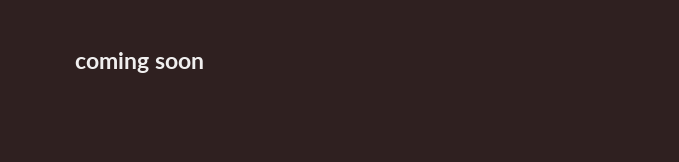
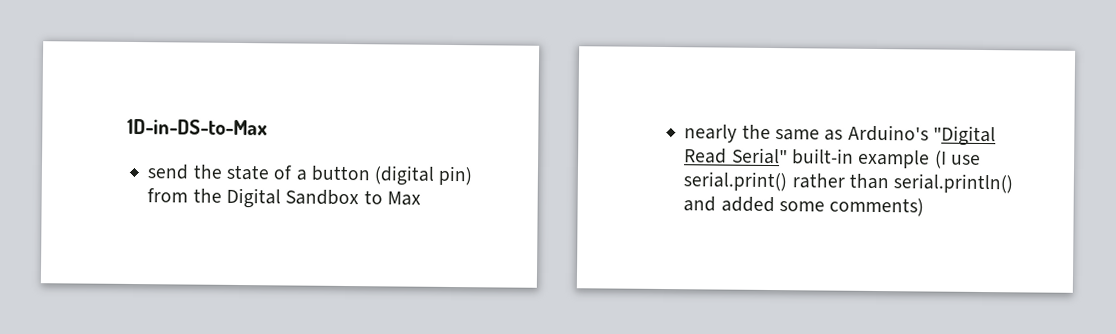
- coming soon
+ 1D-in-DS-to-Max
+ send the state of a button (digital pin) from the Digital Sandbox to Max
+ nearly the same as Arduino's "Digital Read Serial" built-in example (I use serial.print() rather than serial.println() and added some comments)

